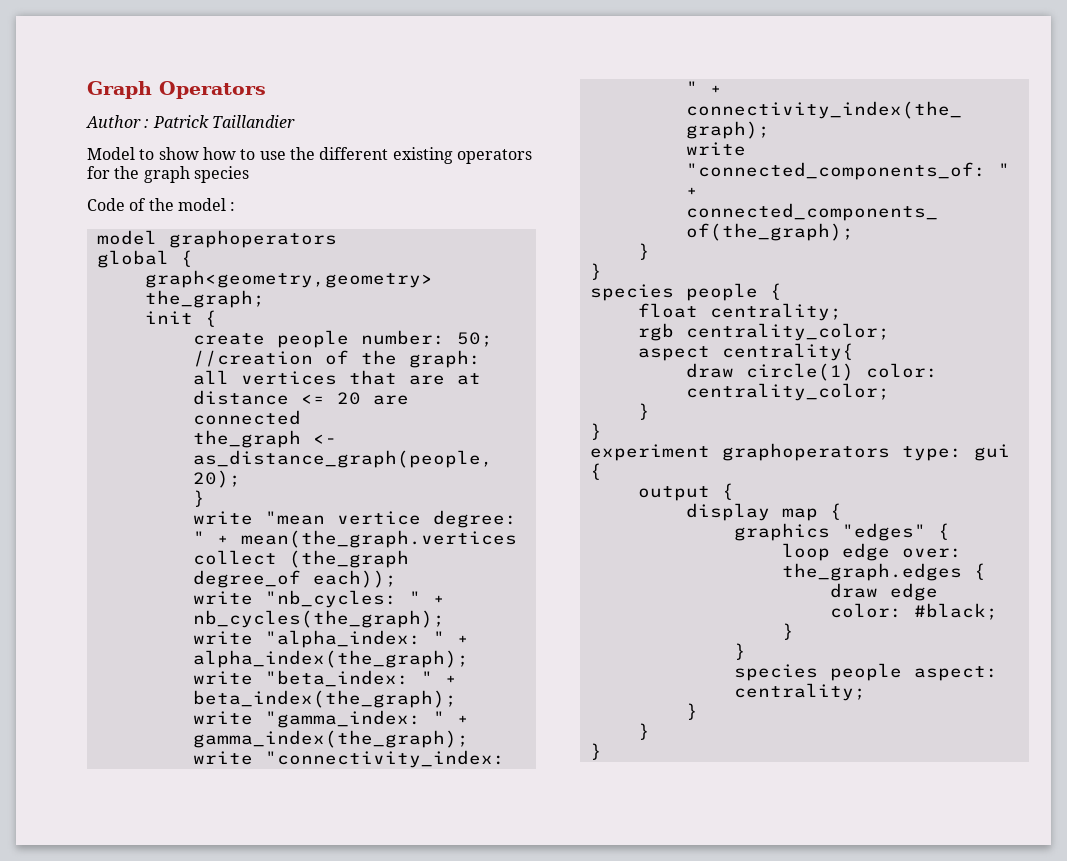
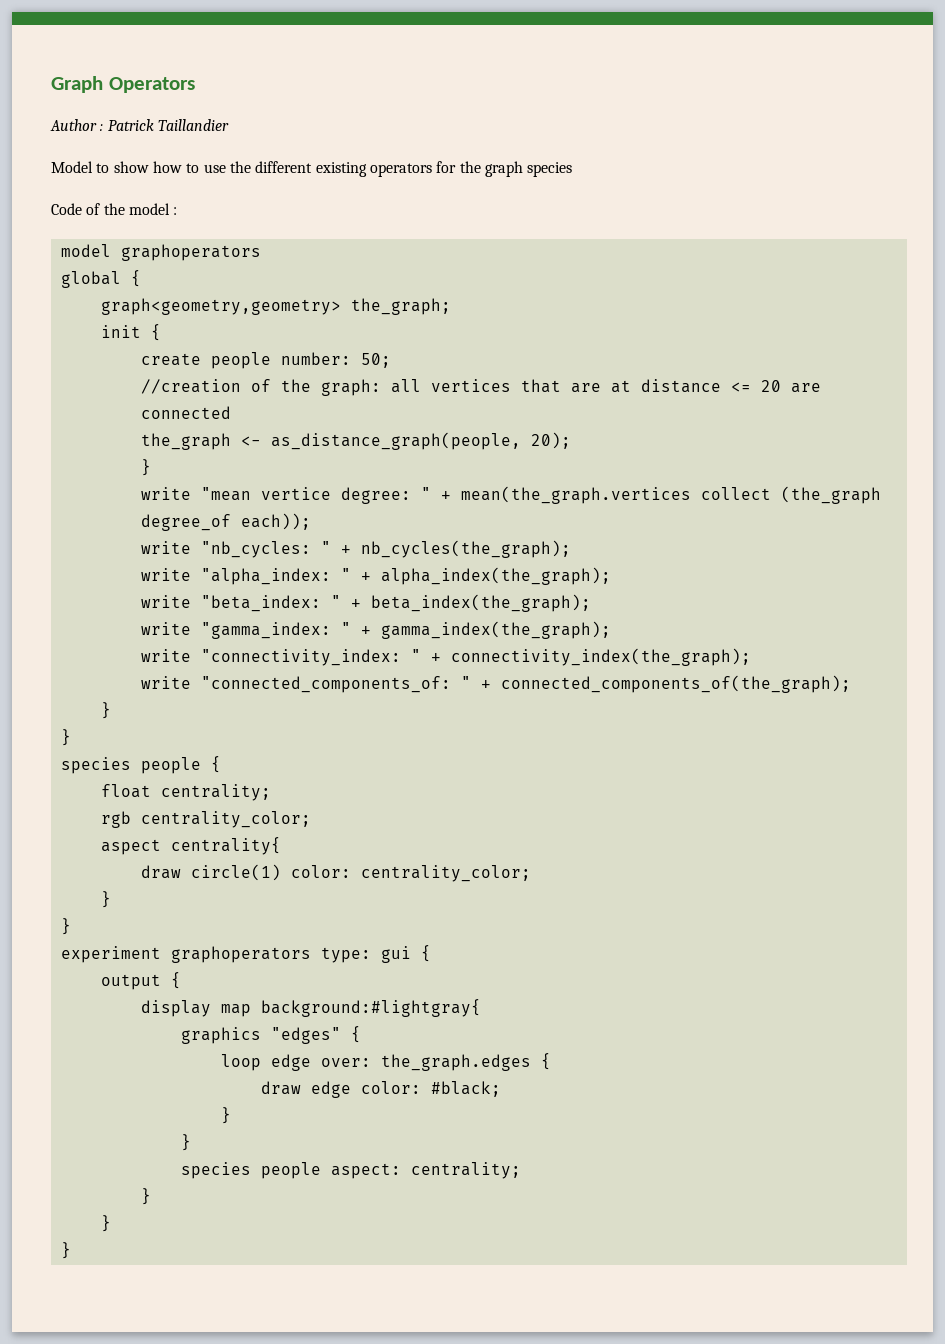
- display map {
+ display map background:#lightgray{

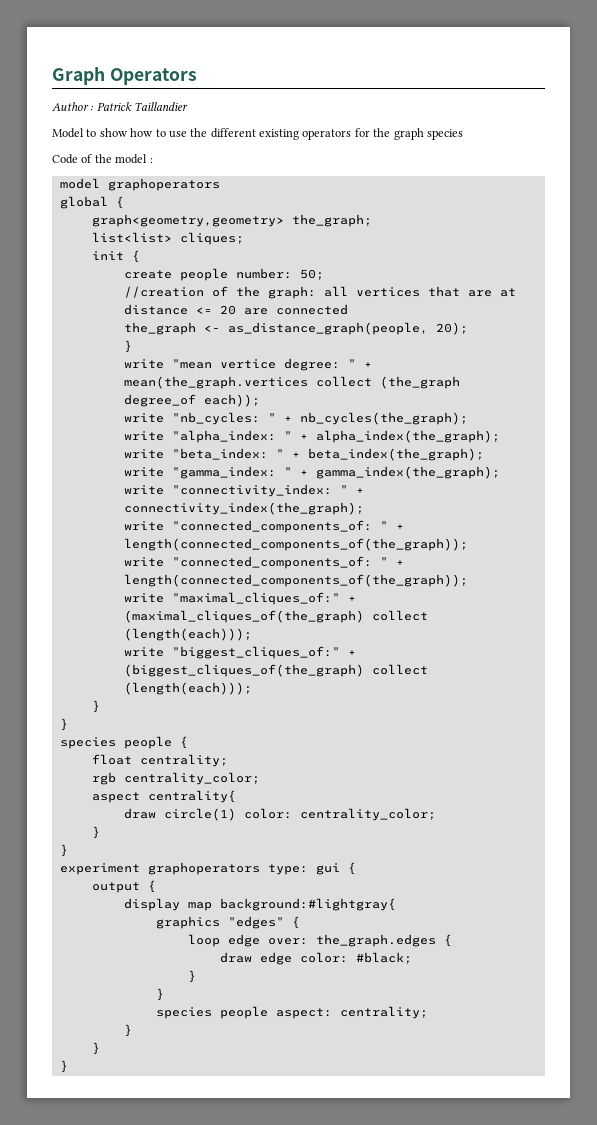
+ list<list> cliques;
  write "connectivity_index: " + connectivity_index(the_graph);
- write "connected_components_of: " + connected_components_of(the_graph);
+ write "connected_components_of: " + length(connected_components_of(the_graph));
+ write "connected_components_of: " + length(connected_components_of(the_graph));
+ write "maximal_cliques_of:" + (maximal_cliques_of(the_graph) collect (length(each)));
+ write "biggest_cliques_of:" + (biggest_cliques_of(the_graph) collect (length(each)));

